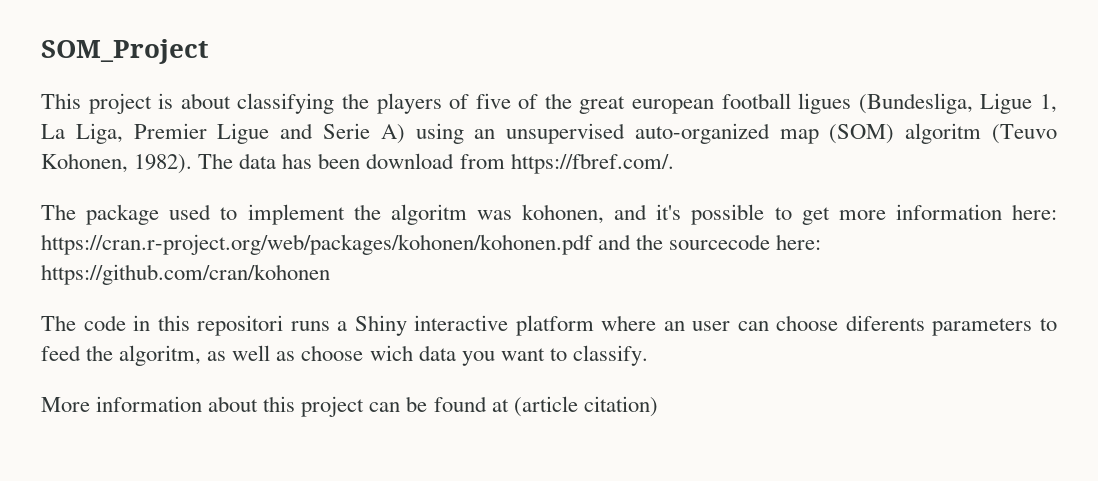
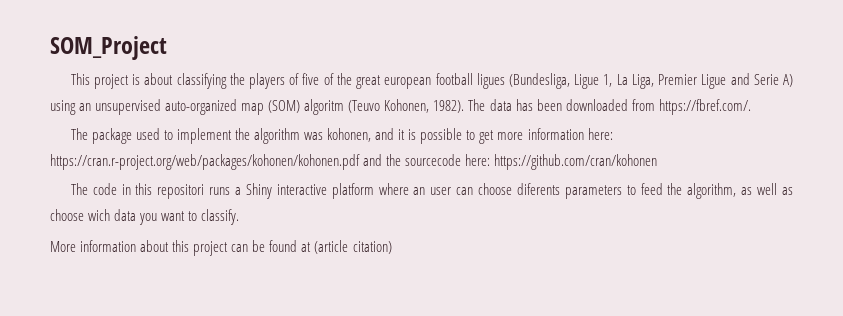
- The data has been download from https://fbref.com/.
+ The data has been downloaded from https://fbref.com/.
- The package used to implement the algoritm was kohonen, and it's possible to get more information here: https://cran.r-project.org/web/packages/kohonen/kohonen.pdf and the sourcecode here: https://github.com/cran/kohonen
+ The package used to implement the algorithm was kohonen, and it is possible to get more information here: https://cran.r-project.org/web/packages/kohonen/kohonen.pdf and the sourcecode here: https://github.com/cran/kohonen
- The code in this repositori runs a Shiny interactive platform where an user can choose diferents parameters to feed the algoritm, as well as choose wich data you want to classify.
+ The code in this repositori runs a Shiny interactive platform where an user can choose diferents parameters to feed the algorithm, as well as choose wich data you want to classify.

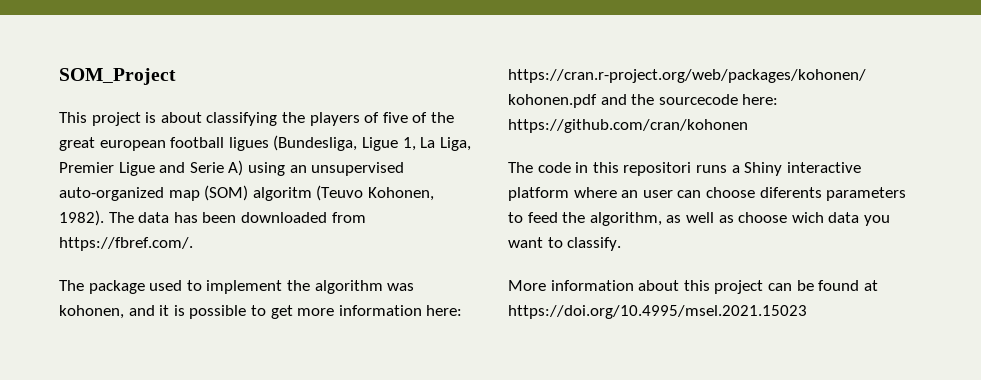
- More information about this project can be found at (article citation)
+ More information about this project can be found at https://doi.org/10.4995/msel.2021.15023

